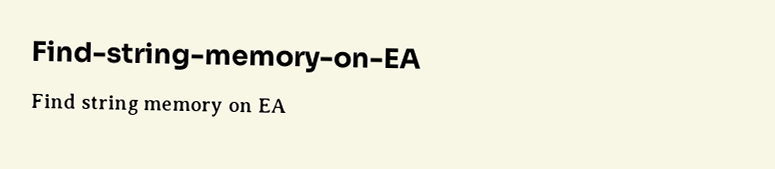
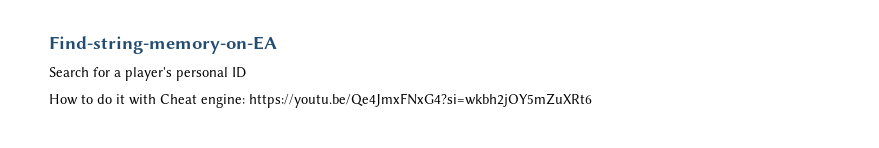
- Find string memory on EA
+ Search for a player's personal ID
+ How to do it with Cheat engine: https://youtu.be/Qe4JmxFNxG4?si=wkbh2jOY5mZuXRt6

